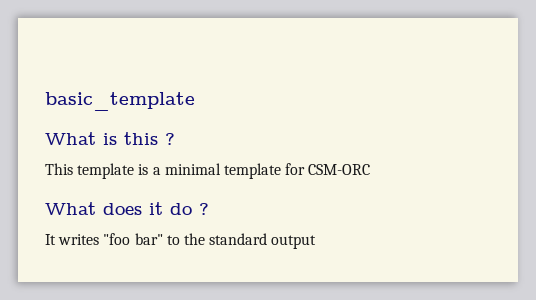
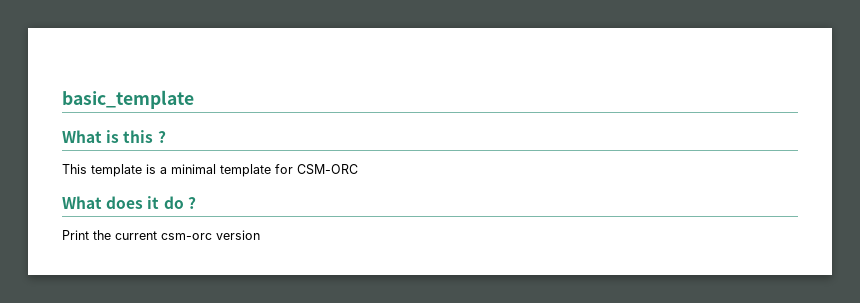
- It writes "foo bar" to the standard output
+ Print the current csm-orc version

